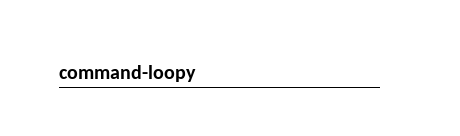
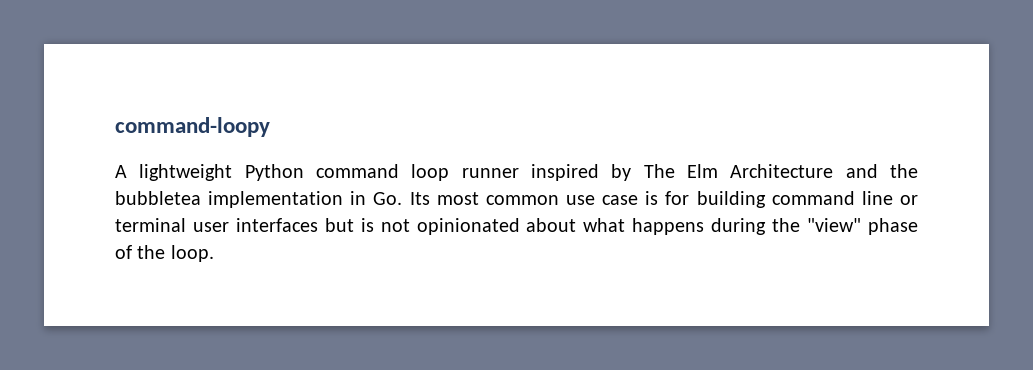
+ A lightweight Python command loop runner inspired by The Elm Architecture and the bubbletea implementation in Go. Its most common use case is for building command line or terminal user interfaces but is not opinionated about what happens during the "view" phase of the loop.

